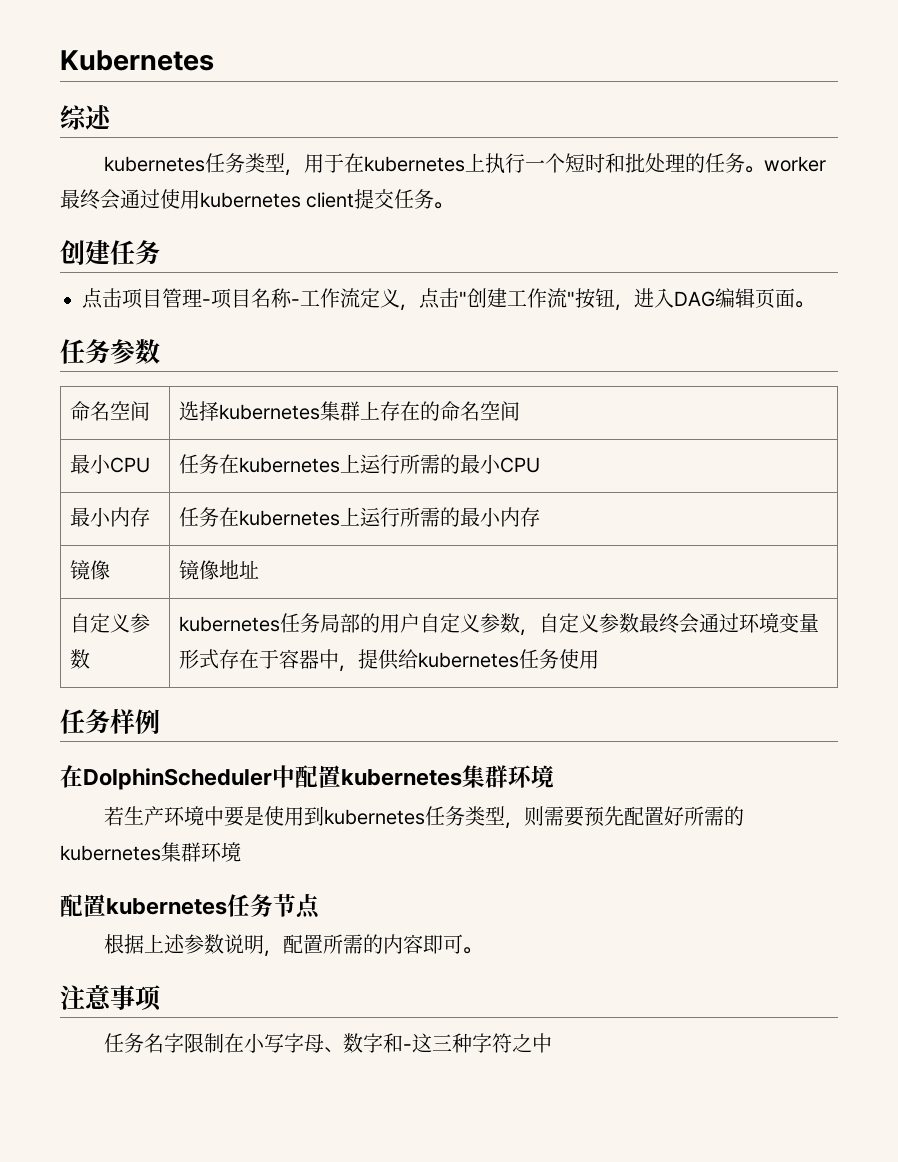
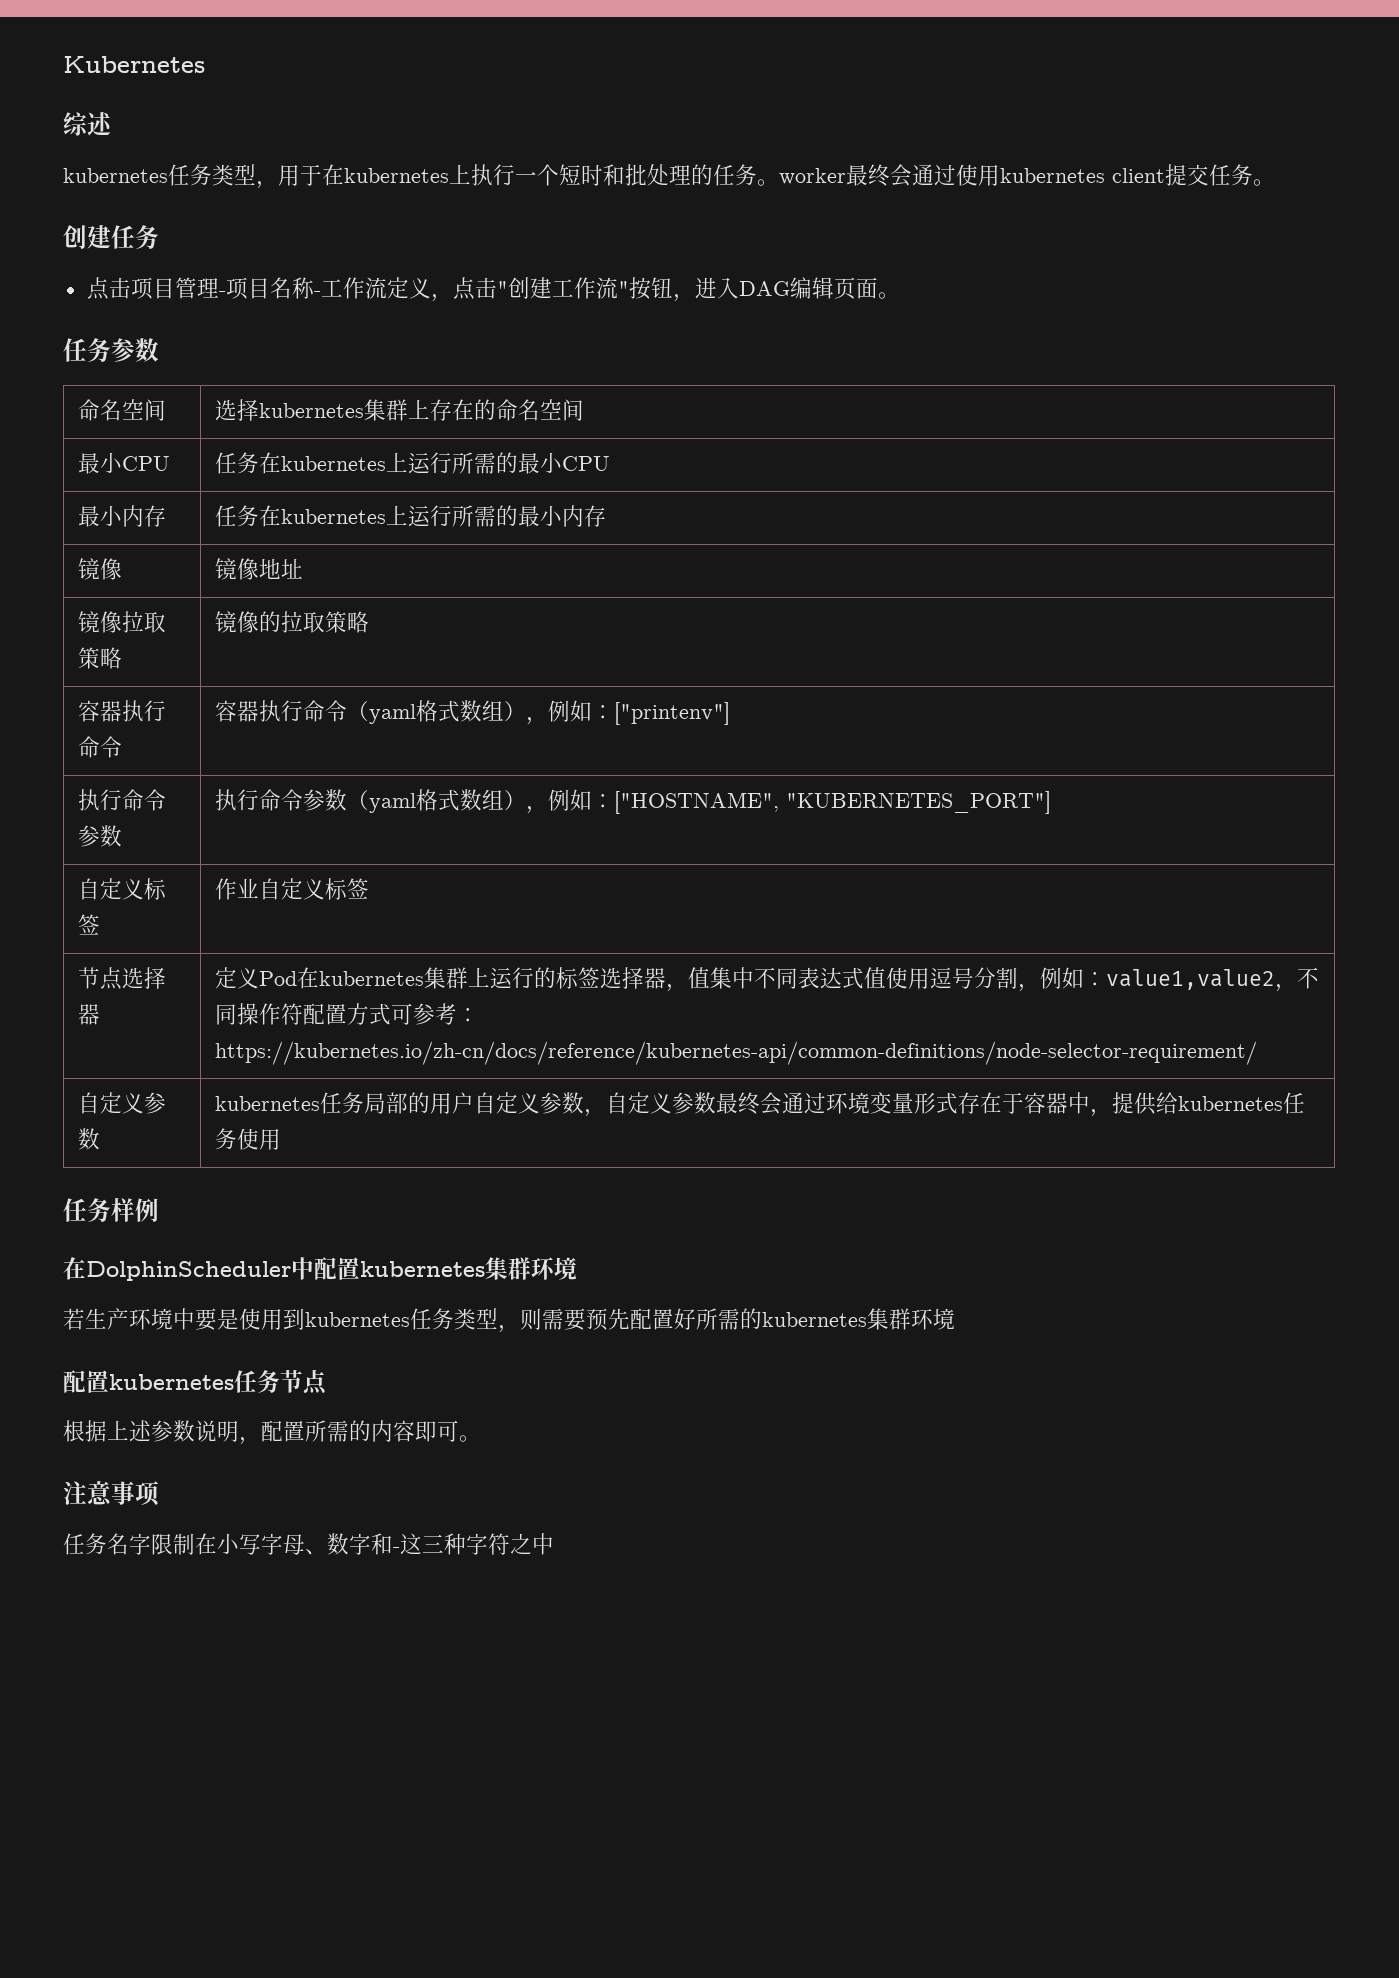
+ 镜像拉取策略 | 镜像的拉取策略
+ 容器执行命令 | 容器执行命令（yaml格式数组），例如：["printenv"]
+ 执行命令参数 | 执行命令参数（yaml格式数组），例如：["HOSTNAME", "KUBERNETES_PORT"]
+ 自定义标签 | 作业自定义标签
+ 节点选择器 | 定义Pod在kubernetes集群上运行的标签选择器，值集中不同表达式值使用逗号分割，例如：value1,value2，不同操作符配置方式可参考：https://kubernetes.io/zh-cn/docs/reference/kubernetes-api/common-definitions/node-selector-requirement/

